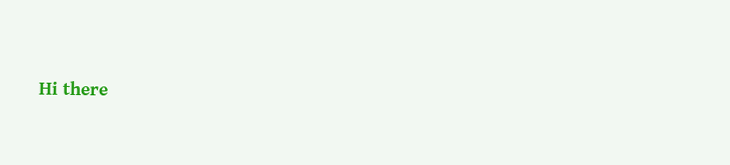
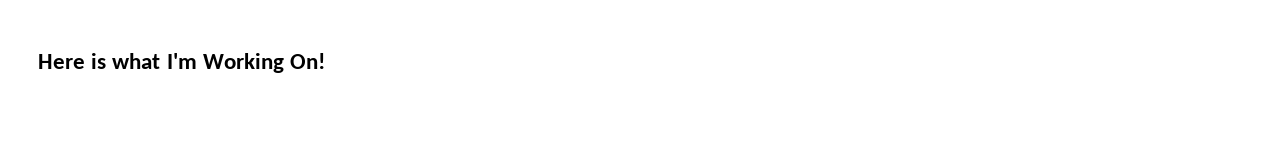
- Hi there
+ Here is what I'm Working On!

